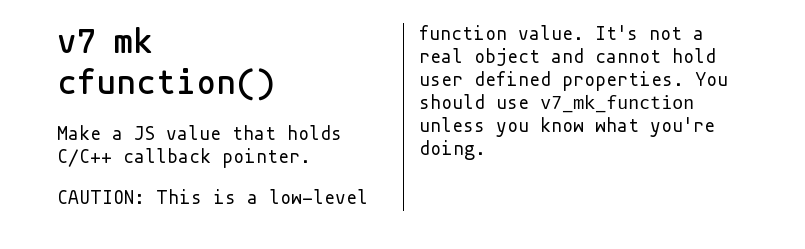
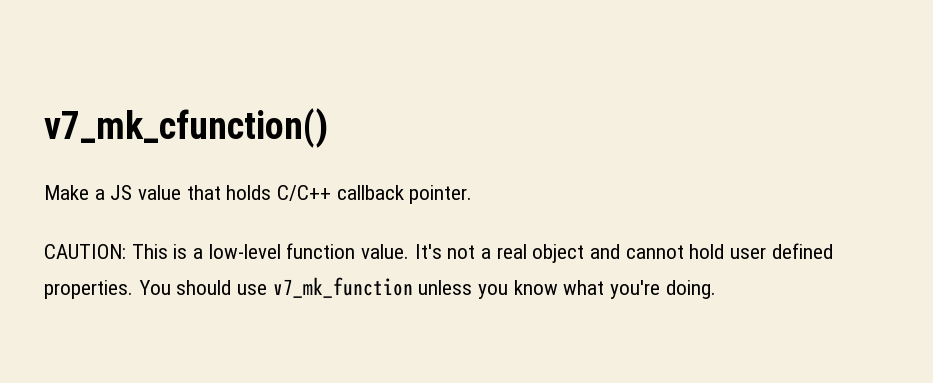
- v7 mk cfunction()
+ v7_mk_cfunction()

